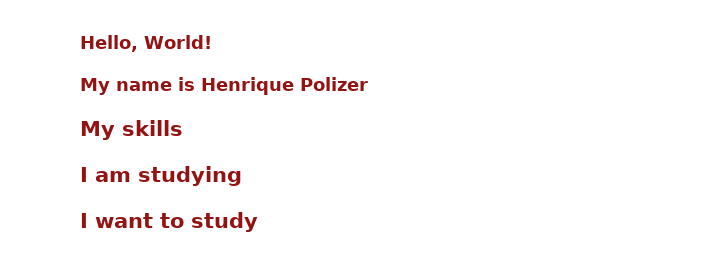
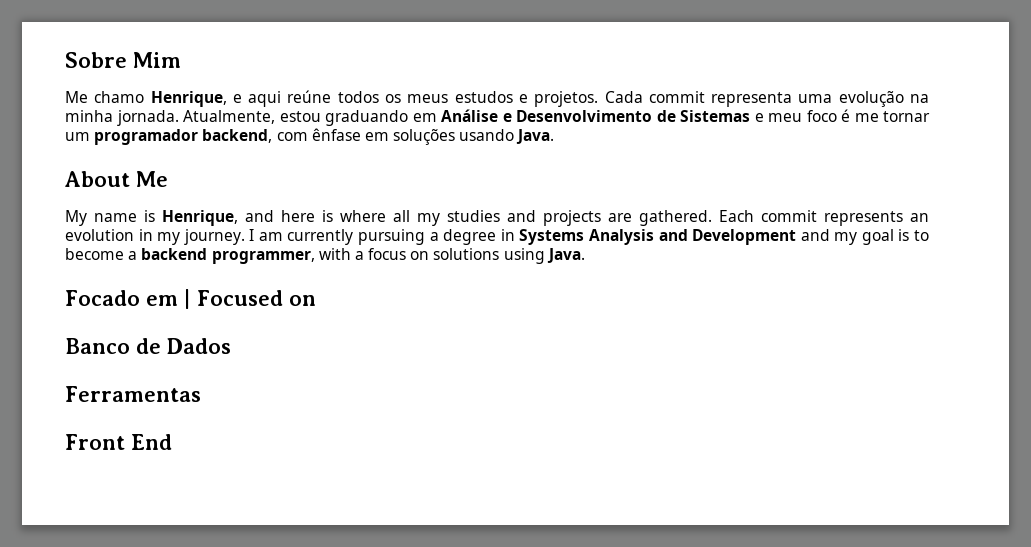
- Hello, World!
- My name is Henrique Polizer
- My skills
- I am studying
- I want to study
+ Sobre Mim
+ Me chamo Henrique, e aqui reúne todos os meus estudos e projetos. Cada commit representa uma evolução na minha jornada. Atualmente, estou graduando em Análise e Desenvolvimento de Sistemas e meu foco é me tornar um programador backend, com ênfase em soluções usando Java.
+ About Me
+ My name is Henrique, and here is where all my studies and projects are gathered. Each commit represents an evolution in my journey. I am currently pursuing a degree in Systems Analysis and Development and my goal is to become a backend programmer, with a focus on solutions using Java.
+ Focado em | Focused on
+ Banco de Dados
+ Ferramentas
+ Front End

